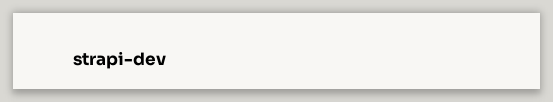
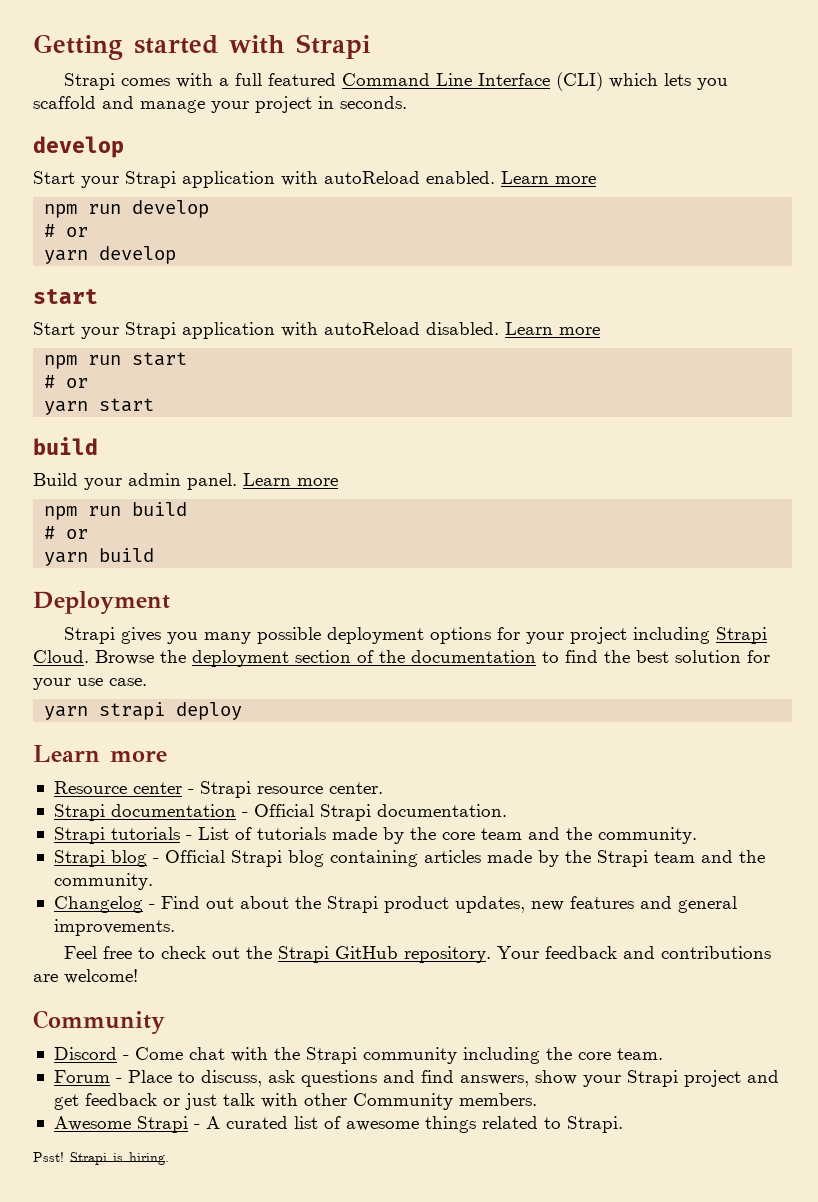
- strapi-dev
+ Getting started with Strapi
+ Strapi comes with a full featured Command Line Interface (CLI) which lets you scaffold and manage your project in seconds.
+ develop
+ Start your Strapi application with autoReload enabled. Learn more
+ npm run develop
+ # or
+ yarn develop
+ start
+ Start your Strapi application with autoReload disabled. Learn more
+ npm run start
+ # or
+ yarn start
+ build
+ Build your admin panel. Learn more
+ npm run build
+ # or
+ yarn build
+ Deployment
+ Strapi gives you many possible deployment options for your project including Strapi Cloud. Browse the deployment section of the documentation to find the best solution for your use case.
+ yarn strapi deploy
+ Learn more
+ Resource center - Strapi resource center.
+ Strapi documentation - Official Strapi documentation.
+ Strapi tutorials - List of tutorials made by the core team and the community.
+ Strapi blog - Official Strapi blog containing articles made by the Strapi team and the community.
+ Changelog - Find out about the Strapi product updates, new features and general improvements.
+ Feel free to check out the Strapi GitHub repository. Your feedback and contributions are welcome!
+ Community
+ Discord - Come chat with the Strapi community including the core team.
+ Forum - Place to discuss, ask questions and find answers, show your Strapi project and get feedback or just talk with other Community members.
+ Awesome Strapi - A curated list of awesome things related to Strapi.
+ Psst! Strapi is hiring.

